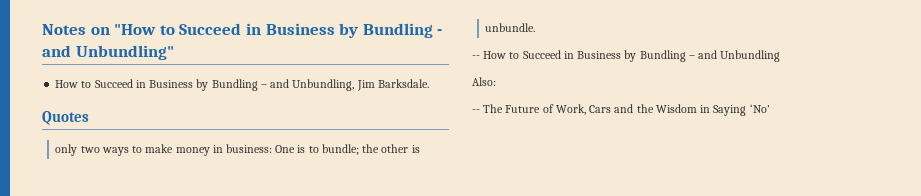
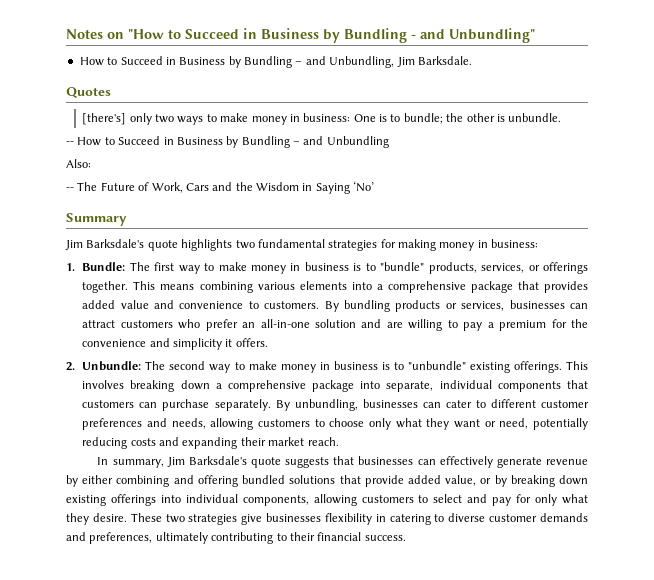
- only two ways to make money in business: One is to bundle; the other is unbundle.
+ [there's] only two ways to make money in business: One is to bundle; the other is unbundle.
+ Summary
+ Jim Barksdale's quote highlights two fundamental strategies for making money in business:
+ 1. Bundle: The first way to make money in business is to "bundle" products, services, or offerings together. This means combining various elements into a comprehensive package that provides added value and convenience to customers. By bundling products or services, businesses can attract customers who prefer an all-in-one solution and are willing to pay a premium for the convenience and simplicity it offers.
+ 2. Unbundle: The second way to make money in business is to "unbundle" existing offerings. This involves breaking down a comprehensive package into separate, individual components that customers can purchase separately. By unbundling, businesses can cater to different customer preferences and needs, allowing customers to choose only what they want or need, potentially reducing costs and expanding their market reach.
+ In summary, Jim Barksdale's quote suggests that businesses can effectively generate revenue by either combining and offering bundled solutions that provide added value, or by breaking down existing offerings into individual components, allowing customers to select and pay for only what they desire. These two strategies give businesses flexibility in catering to diverse customer demands and preferences, ultimately contributing to their financial success.

